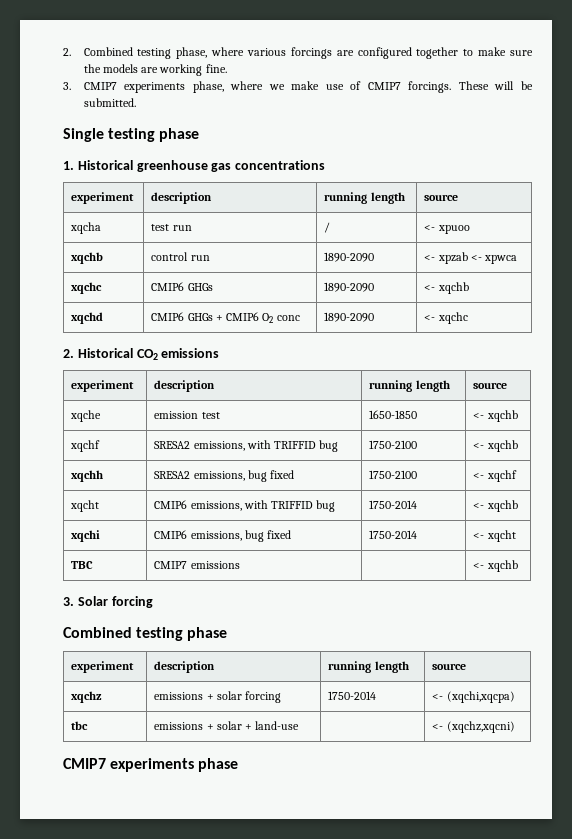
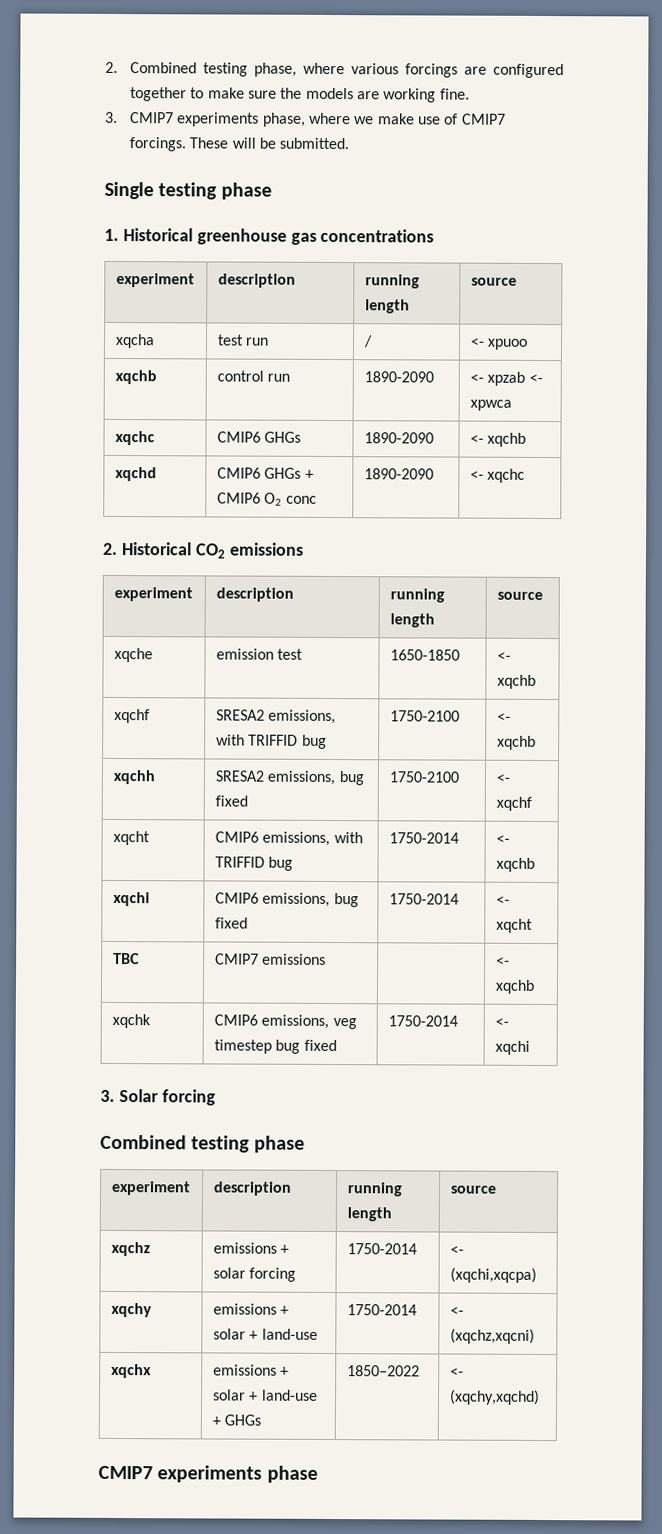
+ xqchk | CMIP6 emissions, veg timestep bug fixed | 1750-2014 | <- xqchi
- tbc | emissions + solar + land-use | | <- (xqchz,xqcni)
+ xqchy | emissions + solar + land-use | 1750-2014 | <- (xqchz,xqcni)
+ xqchx | emissions + solar + land-use + GHGs | 1850–2022 | <- (xqchy,xqchd)

